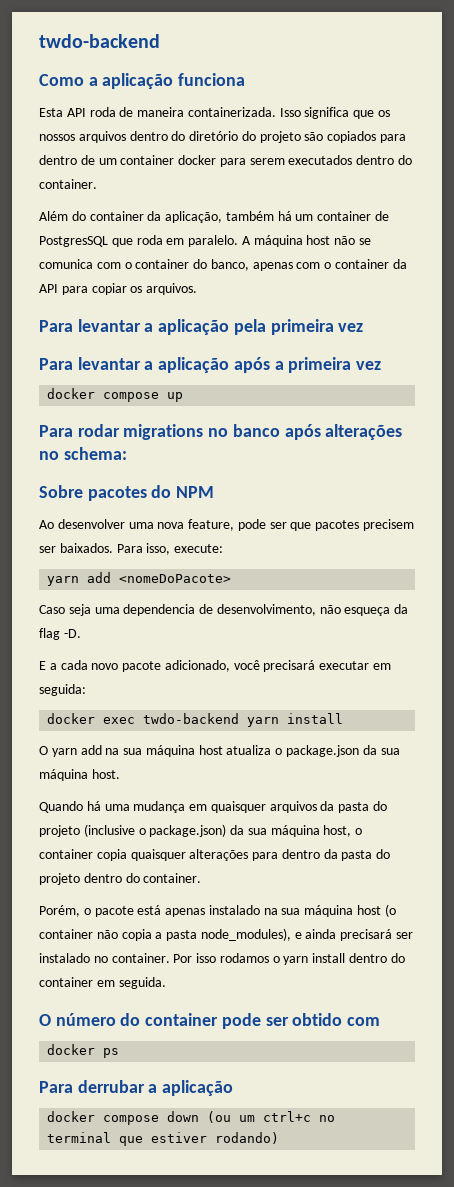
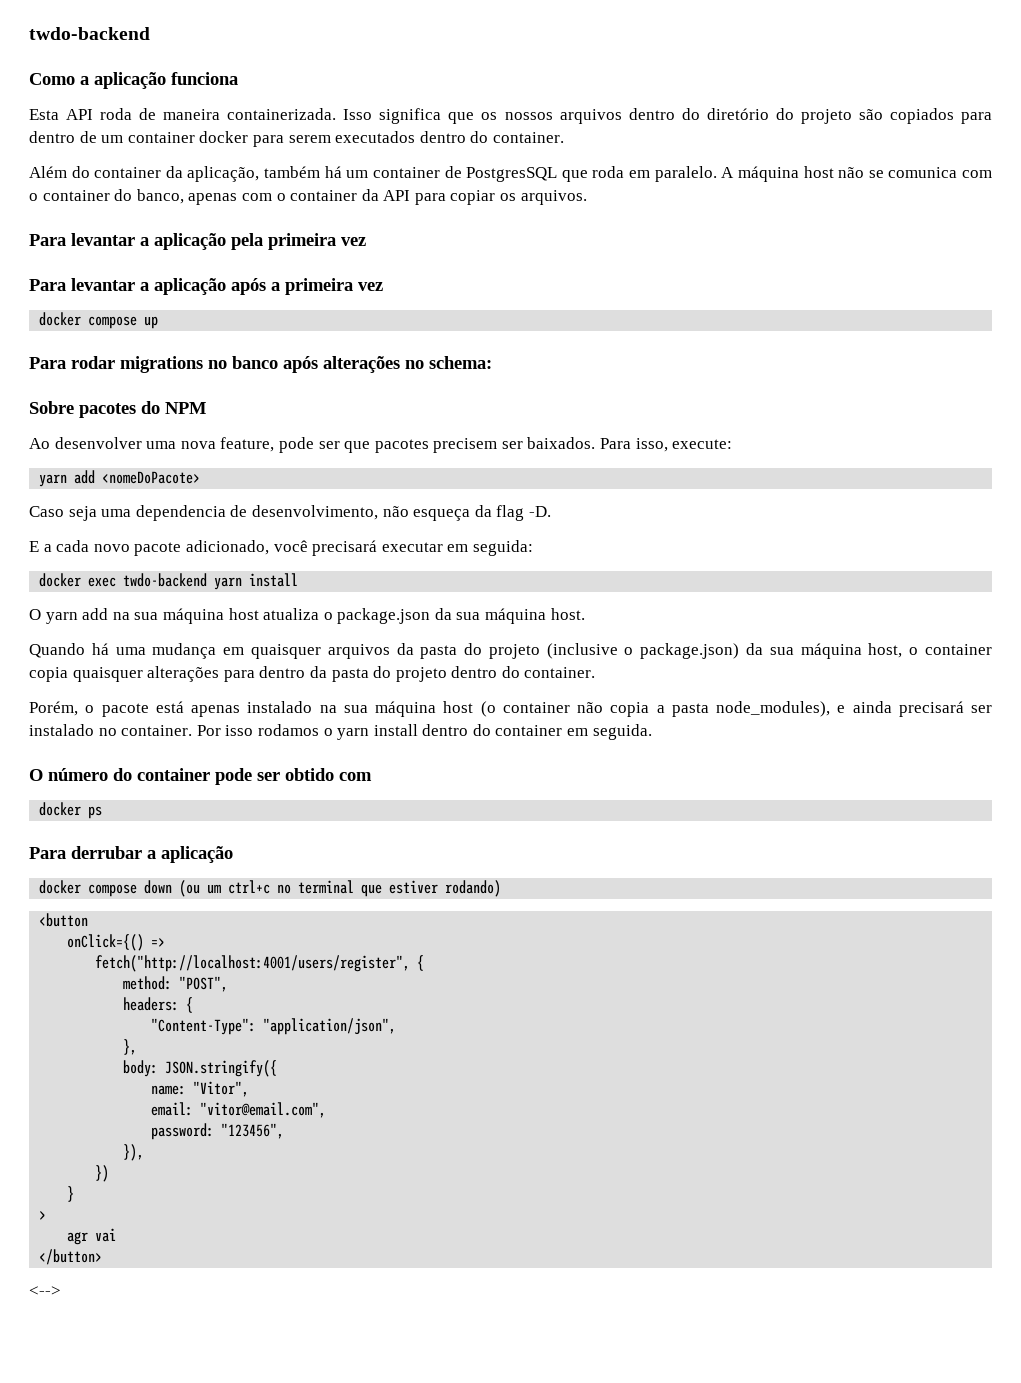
+ <button
+ onClick={() =>
+ fetch("http://localhost:4001/users/register", {
+ method: "POST",
+ headers: {
+ "Content-Type": "application/json",
+ },
+ body: JSON.stringify({
+ name: "Vitor",
+ email: "vitor@email.com",
+ password: "123456",
+ }),
+ })
+ }
+ >
+ agr vai
+ </button>
+ <-->

